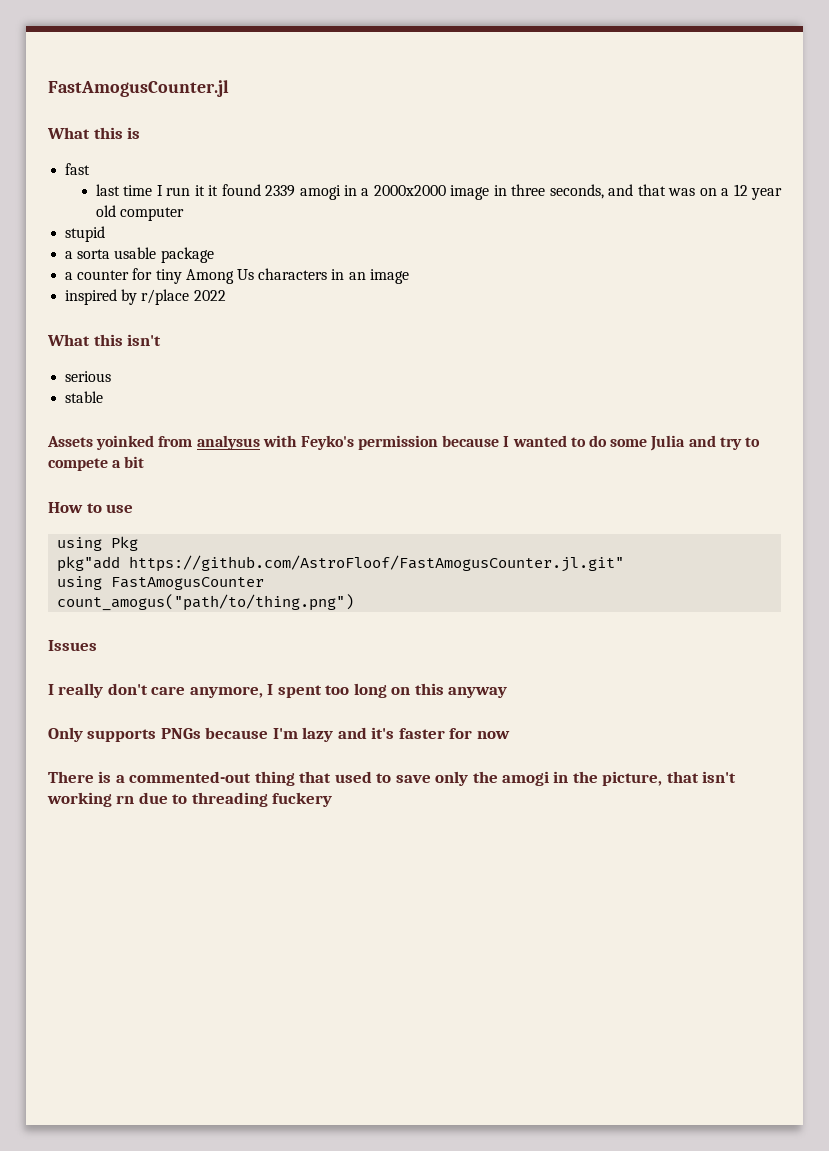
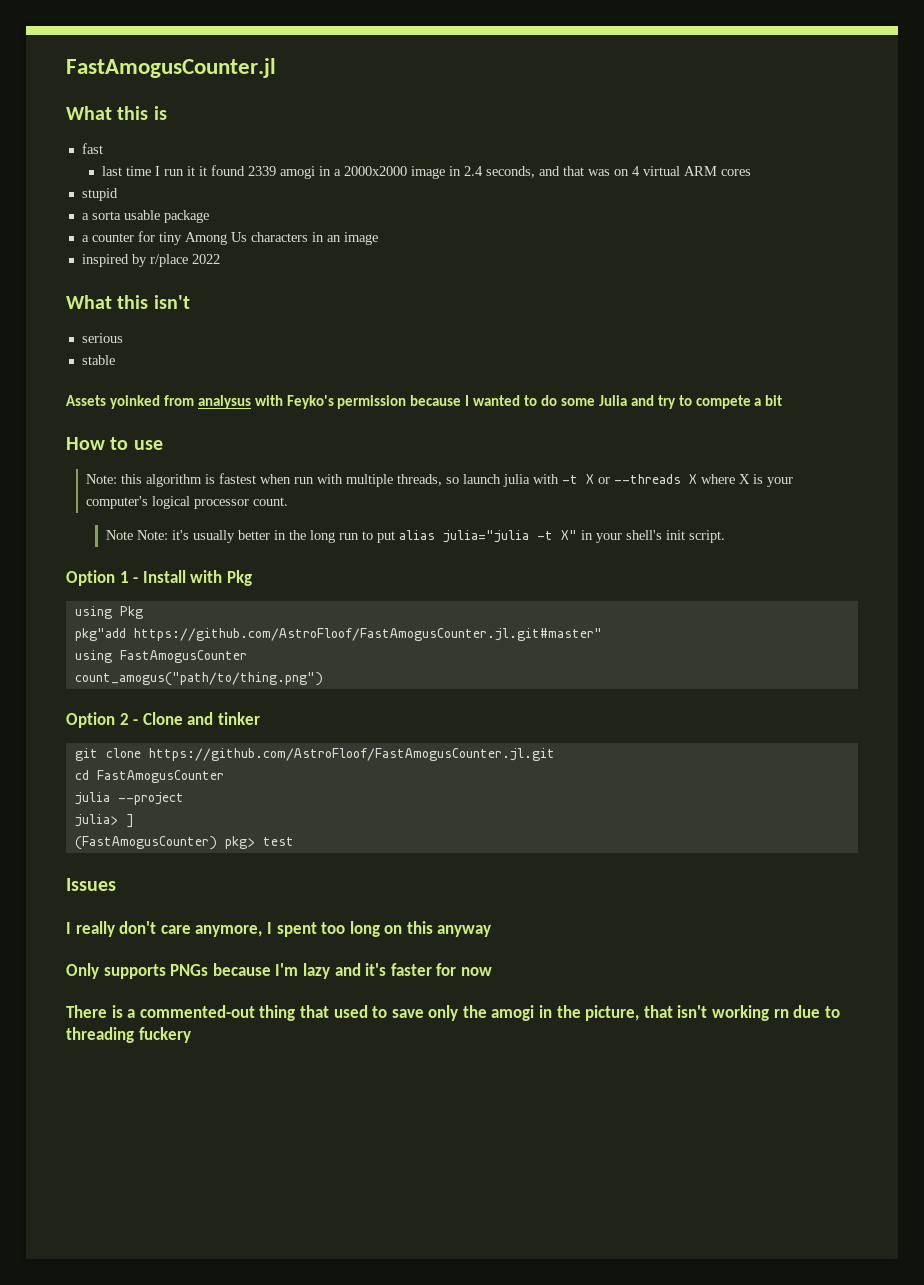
- last time I run it it found 2339 amogi in a 2000x2000 image in three seconds, and that was on a 12 year old computer
+ last time I run it it found 2339 amogi in a 2000x2000 image in 2.4 seconds, and that was on 4 virtual ARM cores
+ Note: this algorithm is fastest when run with multiple threads, so launch julia with -t X or --threads X where X is your computer's logical processor count.
+ Note Note: it's usually better in the long run to put alias julia="julia -t X" in your shell's init script.
+ Option 1 - Install with Pkg
- pkg"add https://github.com/AstroFloof/FastAmogusCounter.jl.git"
+ pkg"add https://github.com/AstroFloof/FastAmogusCounter.jl.git#master"
+ Option 2 - Clone and tinker
+ git clone https://github.com/AstroFloof/FastAmogusCounter.jl.git
+ cd FastAmogusCounter
+ julia --project
+ julia> ]
+ (FastAmogusCounter) pkg> test

